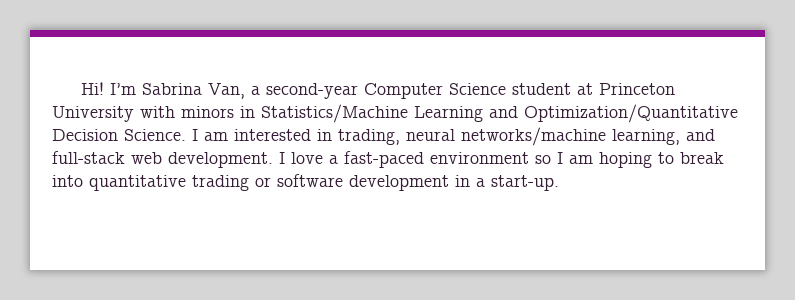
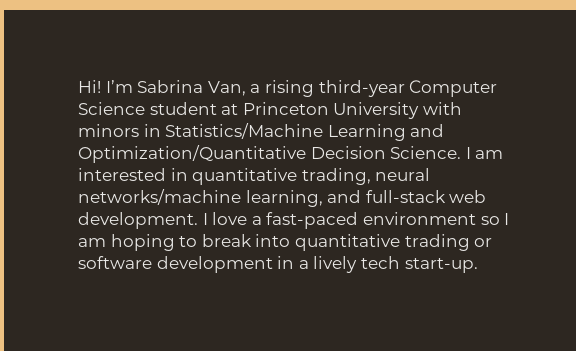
- I’m Sabrina Van, a second-year Computer Science student at Princeton University with minors in Statistics/Machine Learning and Optimization/Quantitative Decision Science.
+ I’m Sabrina Van, a rising third-year Computer Science student at Princeton University with minors in Statistics/Machine Learning and Optimization/Quantitative Decision Science.
- I am interested in trading, neural networks/machine learning, and full-stack web development.
+ I am interested in quantitative trading, neural networks/machine learning, and full-stack web development.
- I love a fast-paced environment so I am hoping to break into quantitative trading or software development in a start-up.
+ I love a fast-paced environment so I am hoping to break into quantitative trading or software development in a lively tech start-up.

